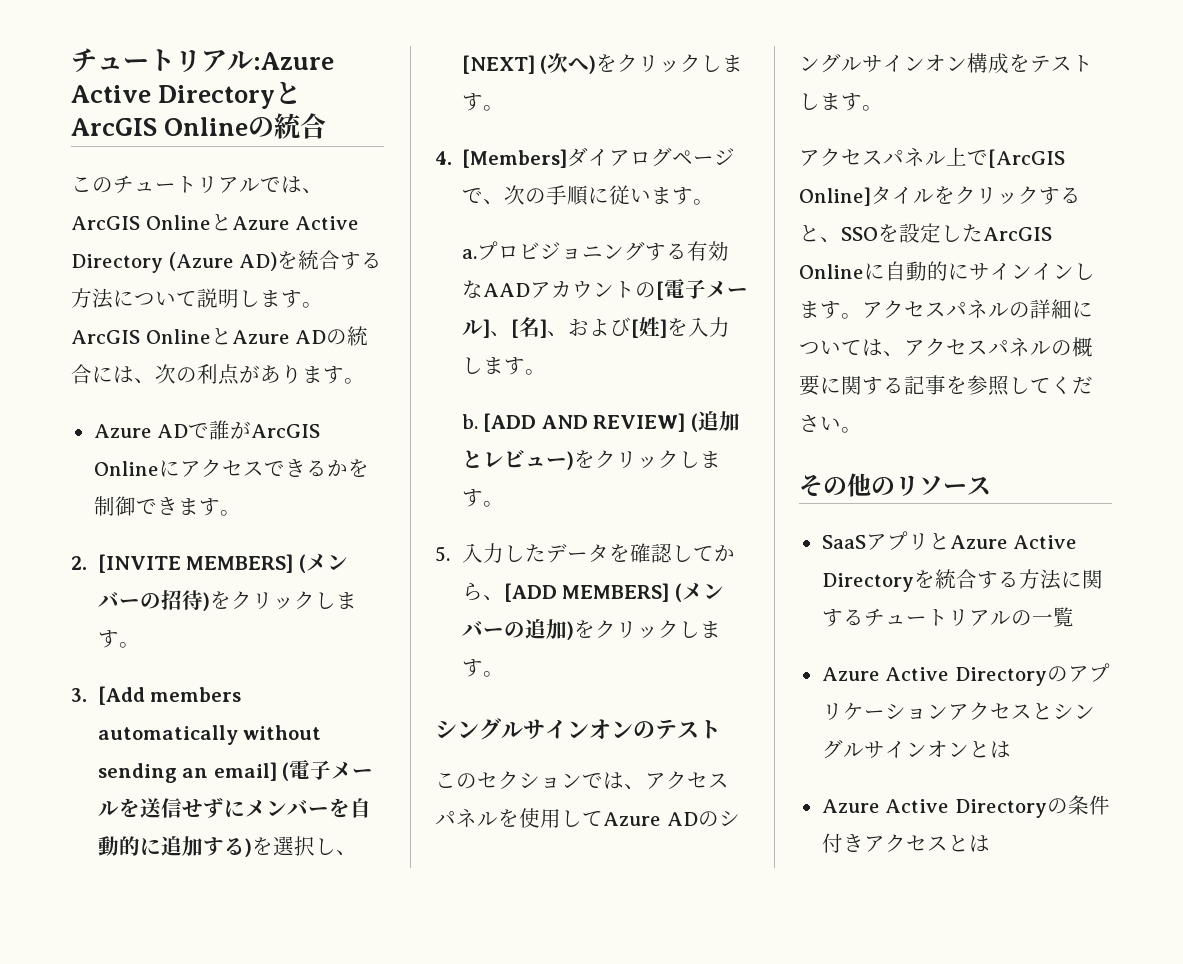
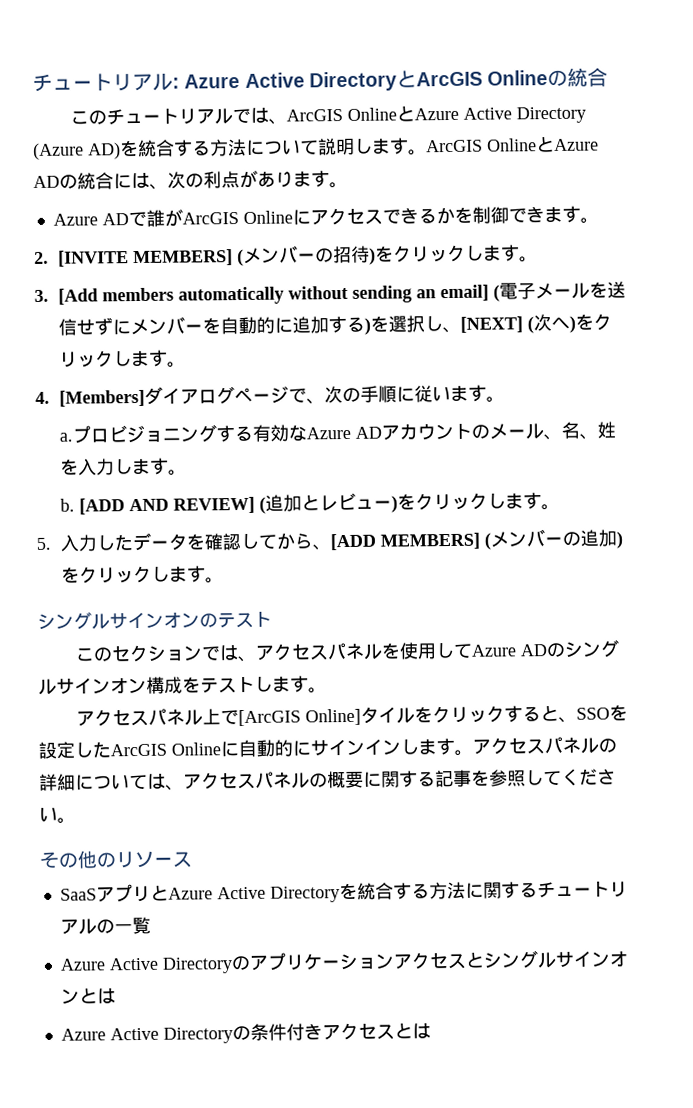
- チュートリアル:Azure Active DirectoryとArcGIS Onlineの統合
+ チュートリアル: Azure Active DirectoryとArcGIS Onlineの統合
- プロビジョニングする有効なAADアカウントの[電子メール]、[名]、および[姓]を入力します。
+ プロビジョニングする有効なAzure ADアカウントのメール、名、姓を入力します。

